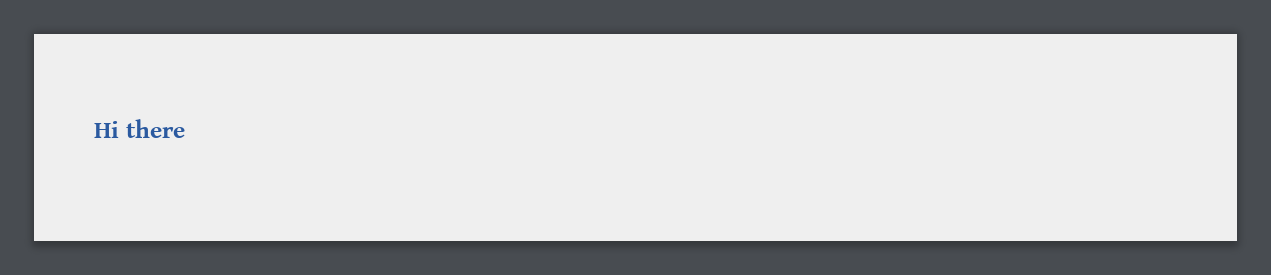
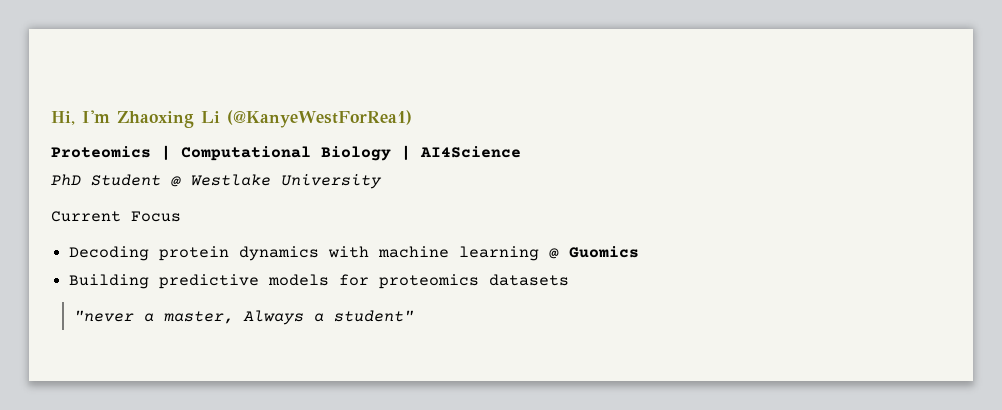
- Hi there
+ Hi, I'm Zhaoxing Li (@KanyeWestForRea1)
+ Proteomics | Computational Biology | AI4Science
+ PhD Student @ Westlake University
+ Current Focus
+ Decoding protein dynamics with machine learning @ Guomics
+ Building predictive models for proteomics datasets
+ "never a master, Always a student"

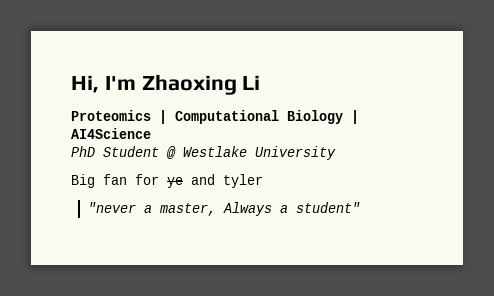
- Hi, I'm Zhaoxing Li (@KanyeWestForRea1)
+ Hi, I'm Zhaoxing Li
- Current Focus
- Decoding protein dynamics with machine learning @ Guomics
- Building predictive models for proteomics datasets
+ Big fan for ye and tyler

